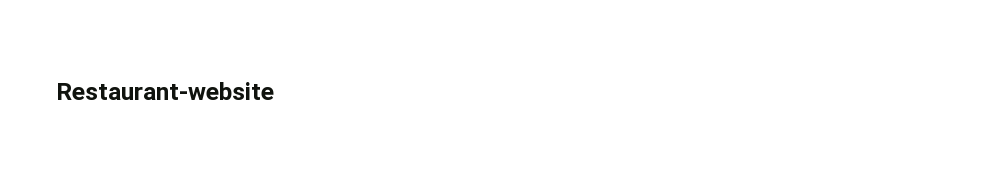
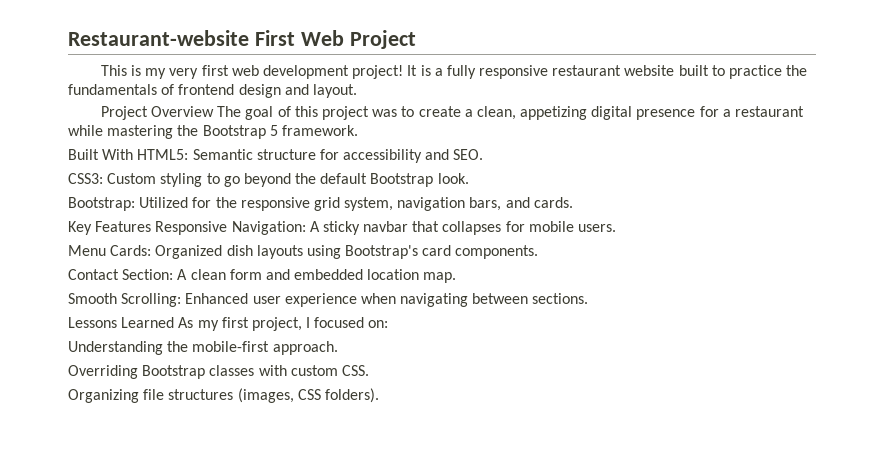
- Restaurant-website
+ Restaurant-website First Web Project
+ This is my very first web development project! It is a fully responsive restaurant website built to practice the fundamentals of frontend design and layout.
+ Project Overview The goal of this project was to create a clean, appetizing digital presence for a restaurant while mastering the Bootstrap 5 framework.
+ Built With HTML5: Semantic structure for accessibility and SEO.
+ CSS3: Custom styling to go beyond the default Bootstrap look.
+ Bootstrap: Utilized for the responsive grid system, navigation bars, and cards.
+ Key Features Responsive Navigation: A sticky navbar that collapses for mobile users.
+ Menu Cards: Organized dish layouts using Bootstrap's card components.
+ Contact Section: A clean form and embedded location map.
+ Smooth Scrolling: Enhanced user experience when navigating between sections.
+ Lessons Learned As my first project, I focused on:
+ Understanding the mobile-first approach.
+ Overriding Bootstrap classes with custom CSS.
+ Organizing file structures (images, CSS folders).

